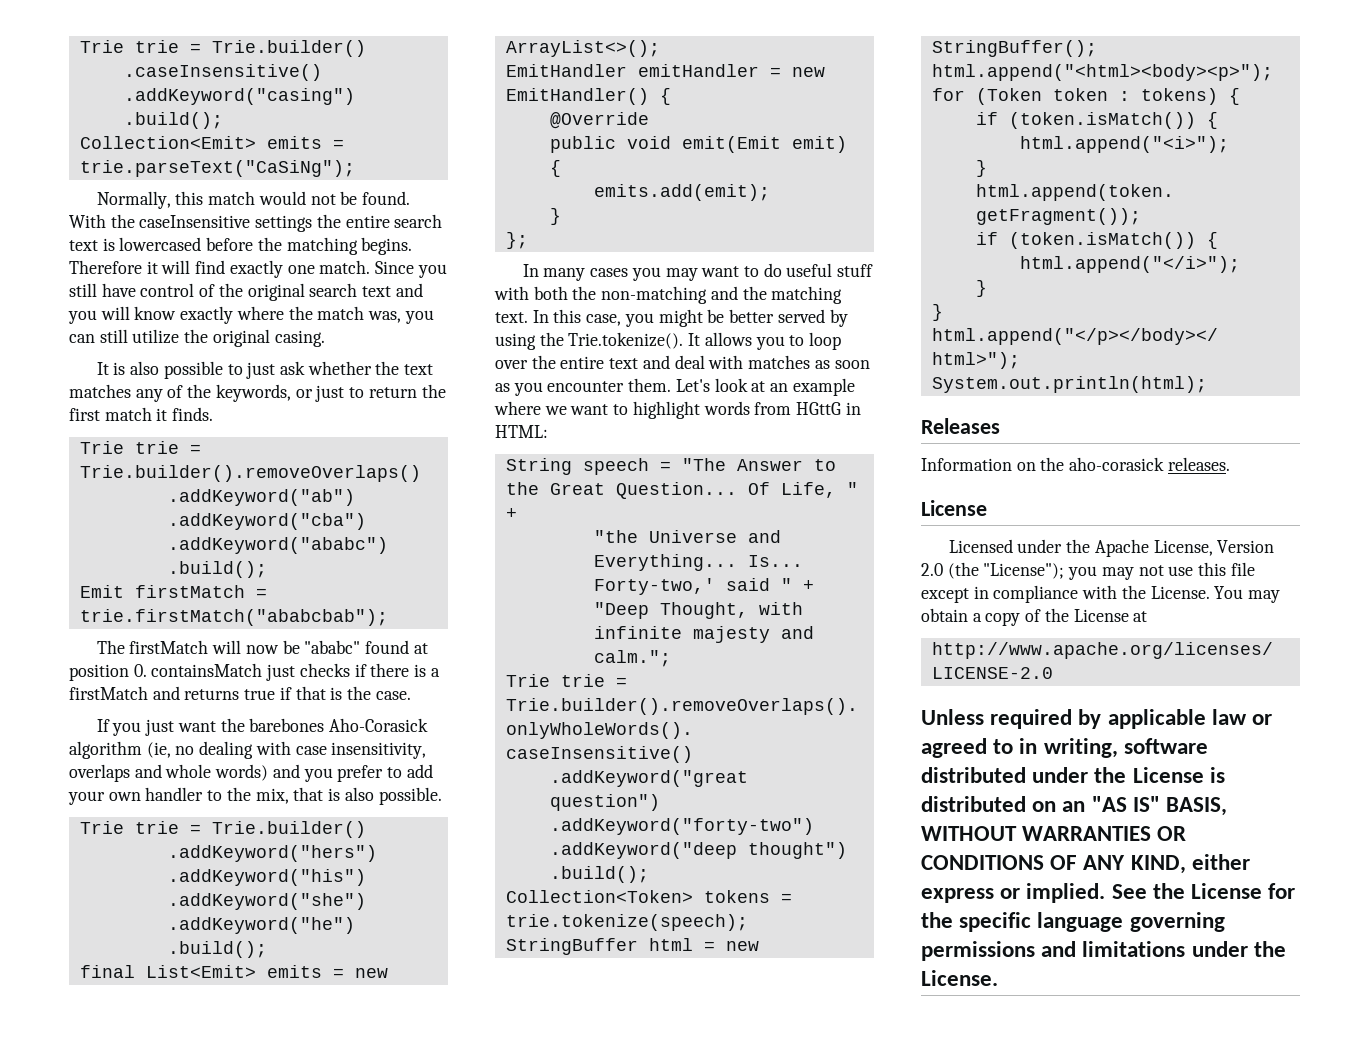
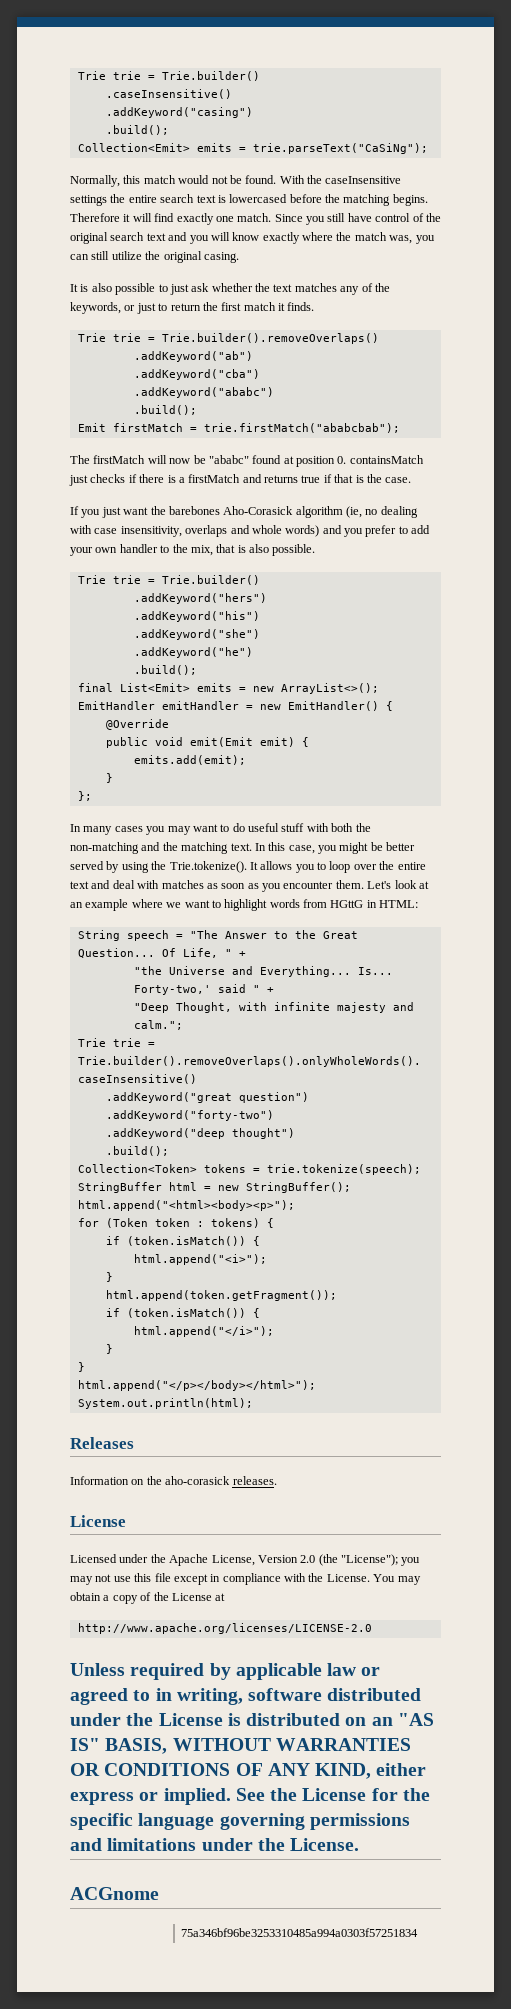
+ ACGnome
+ 75a346bf96be3253310485a994a0303f57251834

